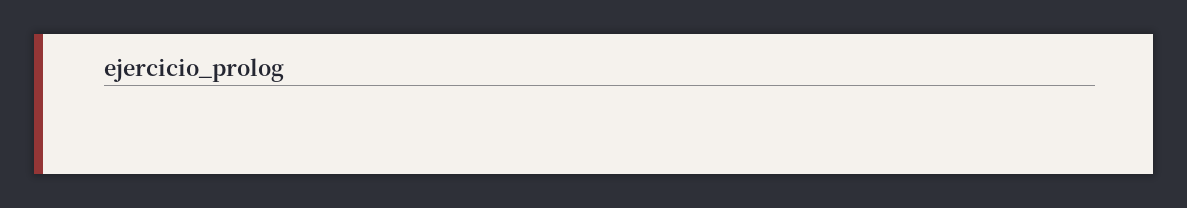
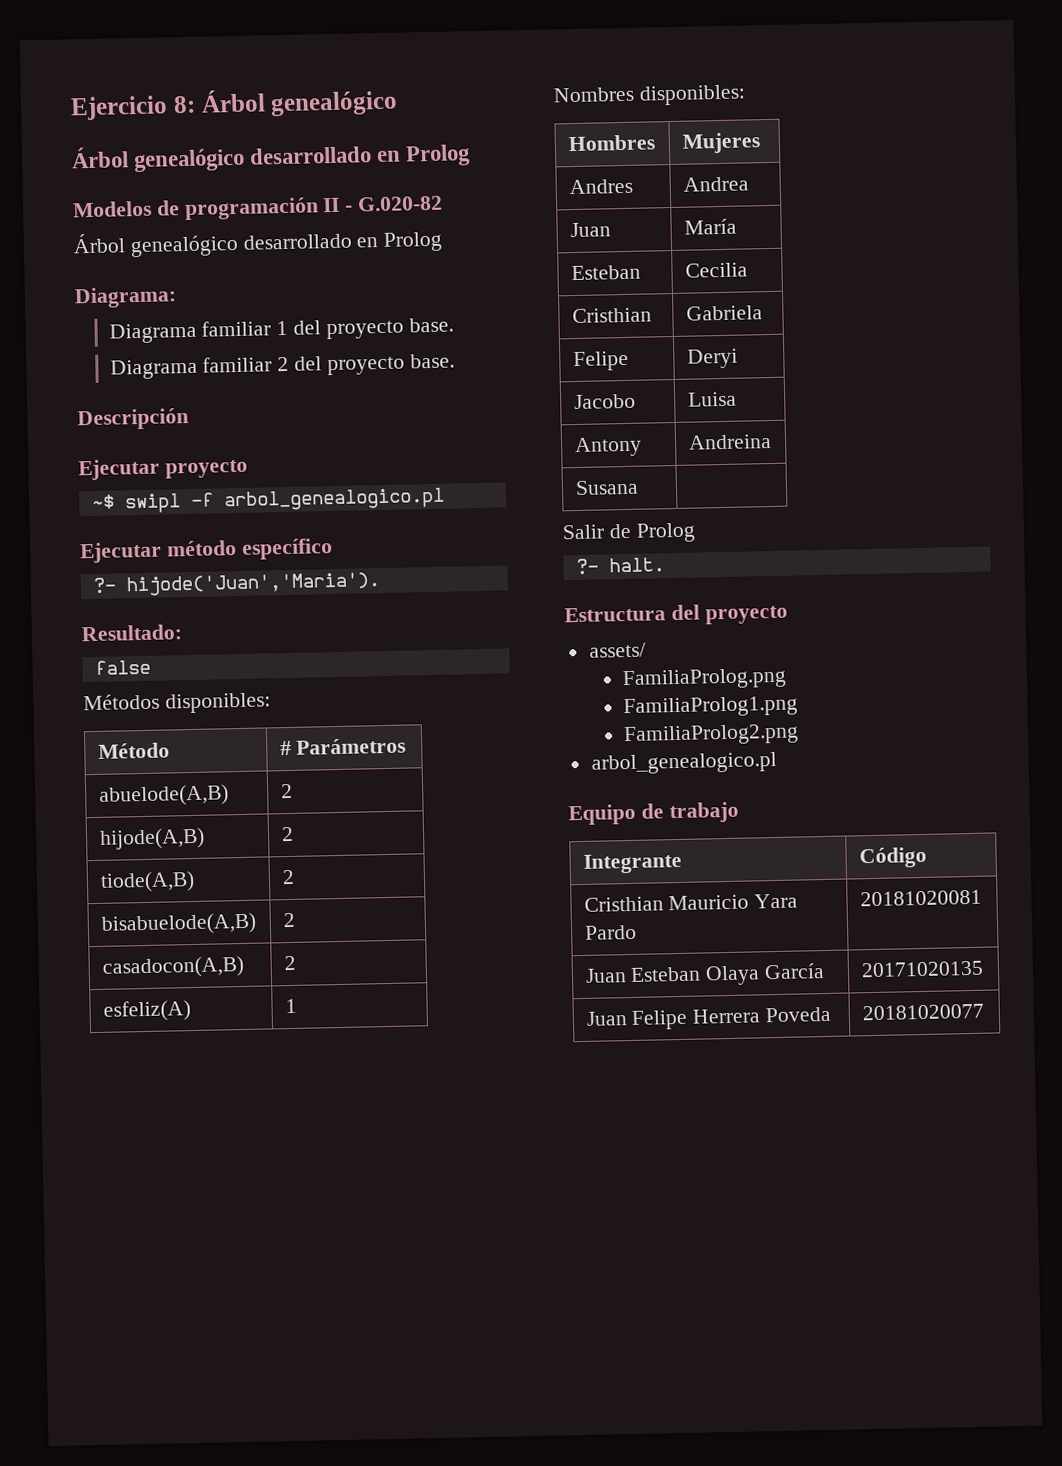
- ejercicio_prolog
+ Ejercicio 8: Árbol genealógico
+ Árbol genealógico desarrollado en Prolog
+ Modelos de programación II - G.020-82
+ Árbol genealógico desarrollado en Prolog
+ Diagrama:
+ Diagrama familiar 1 del proyecto base.
+ Diagrama familiar 2 del proyecto base.
+ Descripción
+ Ejecutar proyecto
+ ~$ swipl -f arbol_genealogico.pl
+ Ejecutar método específico
+ ?- hijode('Juan','Maria').
+ Resultado:
+ false
+ Métodos disponibles:
+ Método | # Parámetros
+ abuelode(A,B) | 2
+ hijode(A,B) | 2
+ tiode(A,B) | 2
+ bisabuelode(A,B) | 2
+ casadocon(A,B) | 2
+ esfeliz(A) | 1
+ Nombres disponibles:
+ Hombres | Mujeres
+ Andres | Andrea
+ Juan | María
+ Esteban | Cecilia
+ Cristhian | Gabriela
+ Felipe | Deryi
+ Jacobo | Luisa
+ Antony | Andreina
+ Susana |
+ Salir de Prolog
+ ?- halt.
+ Estructura del proyecto
+ assets/
+ FamiliaProlog.png
+ FamiliaProlog1.png
+ FamiliaProlog2.png
+ arbol_genealogico.pl
+ Equipo de trabajo
+ Integrante | Código
+ Cristhian Mauricio Yara Pardo | 20181020081
+ Juan Esteban Olaya García | 20171020135
+ Juan Felipe Herrera Poveda | 20181020077

